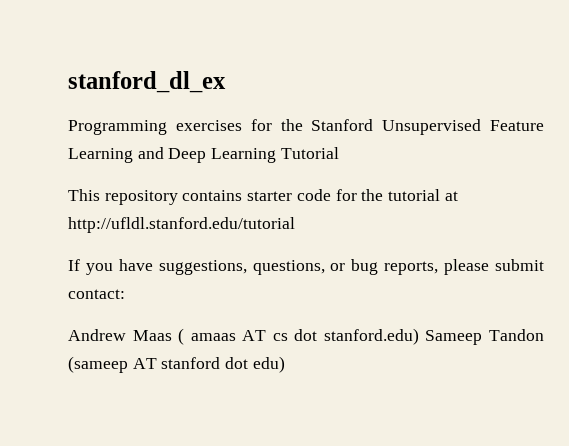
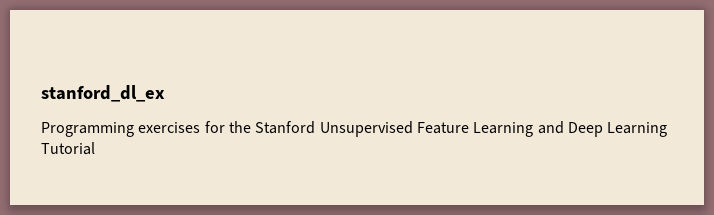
- This repository contains starter code for the tutorial at http://ufldl.stanford.edu/tutorial
- If you have suggestions, questions, or bug reports, please submit contact:
- Andrew Maas ( amaas AT cs dot stanford.edu) Sameep Tandon (sameep AT stanford dot edu)

